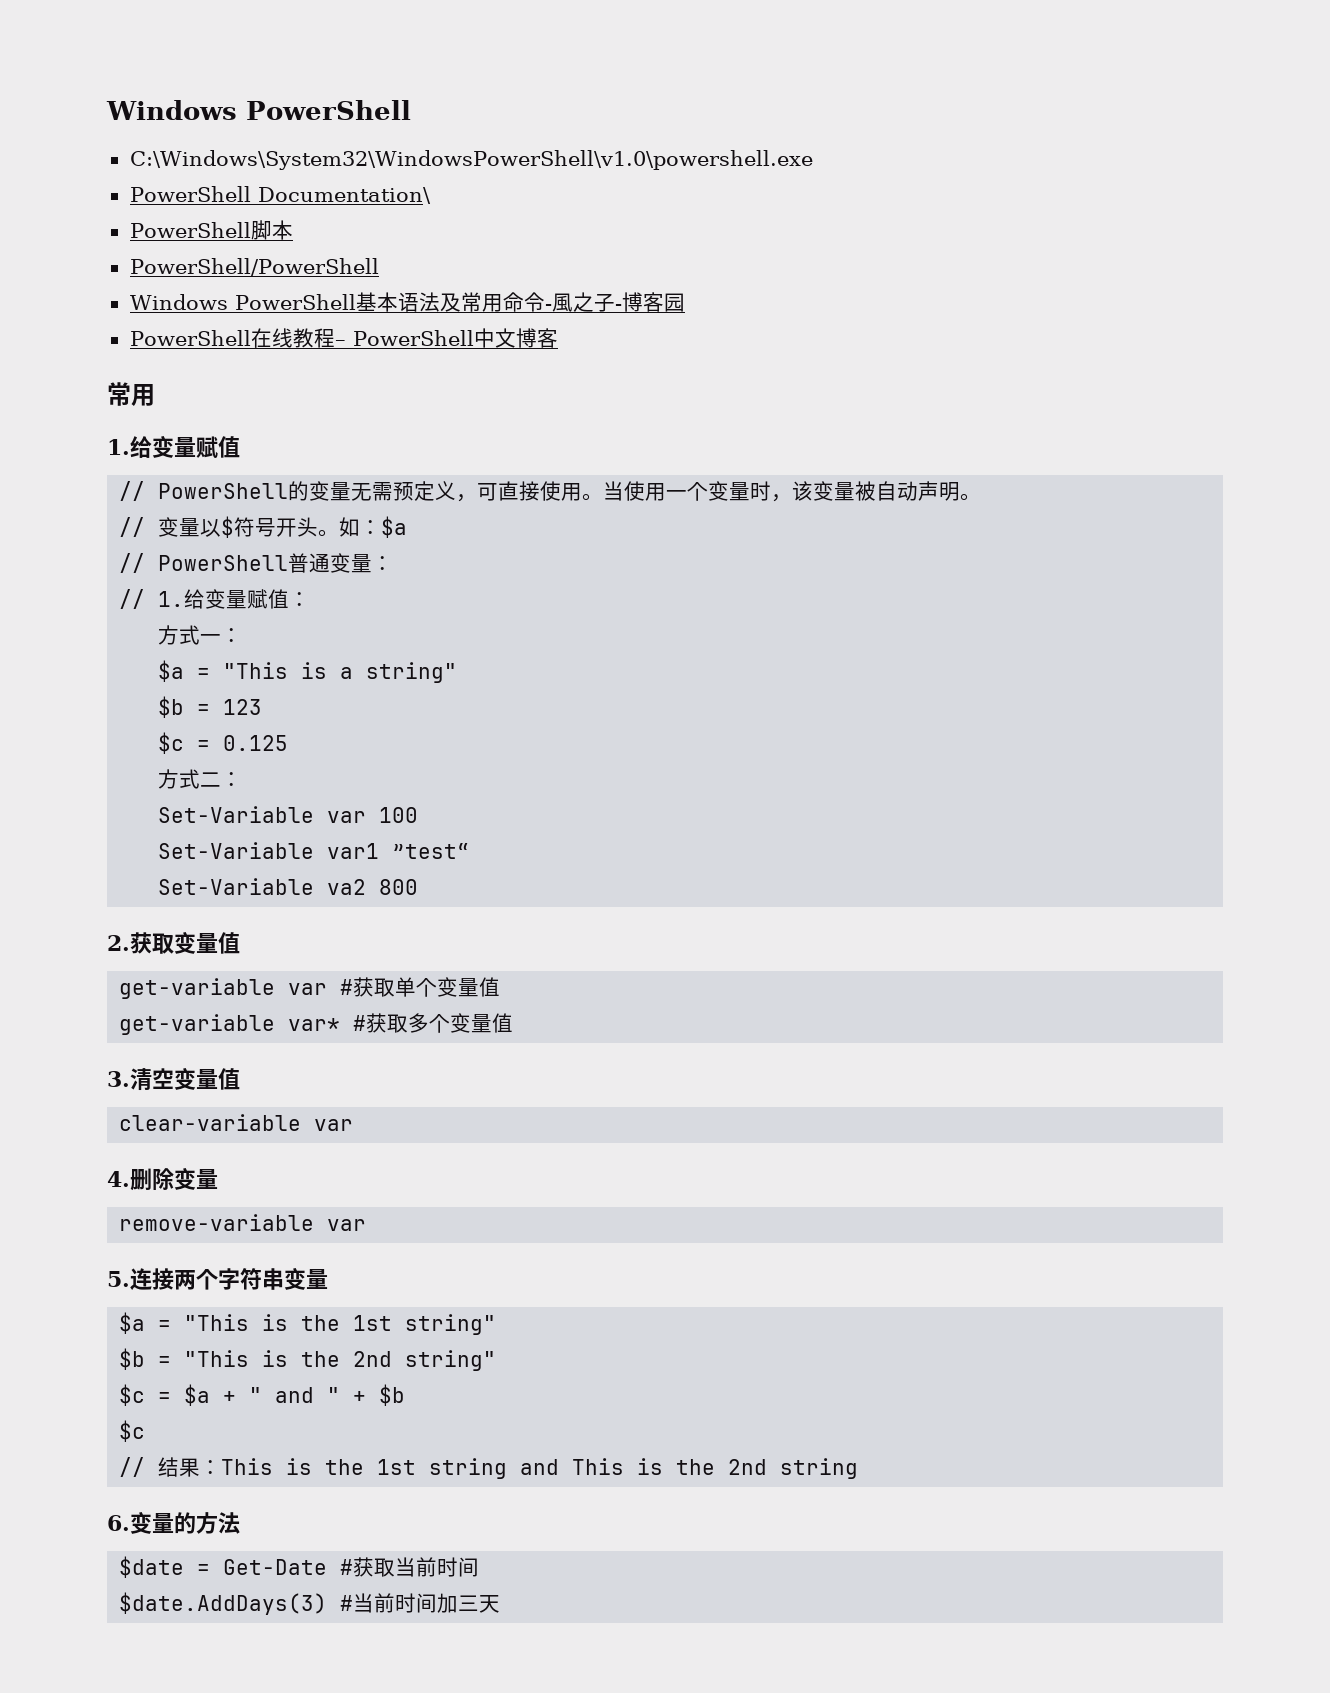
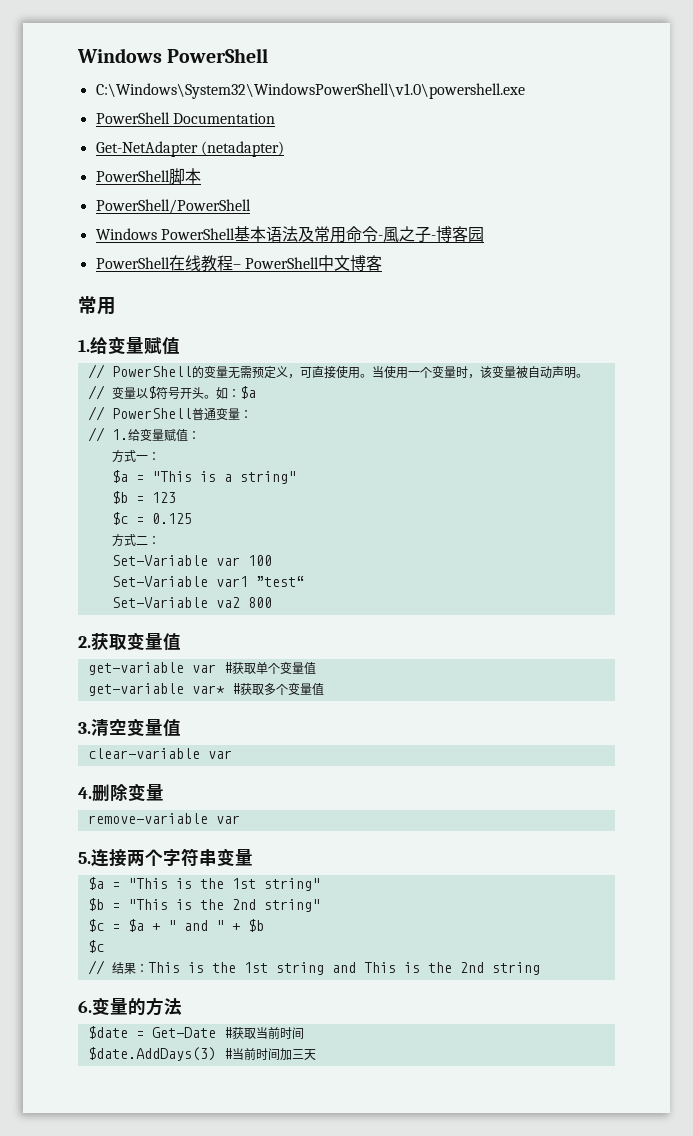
- PowerShell Documentation\
+ PowerShell Documentation
+ Get-NetAdapter (netadapter)

